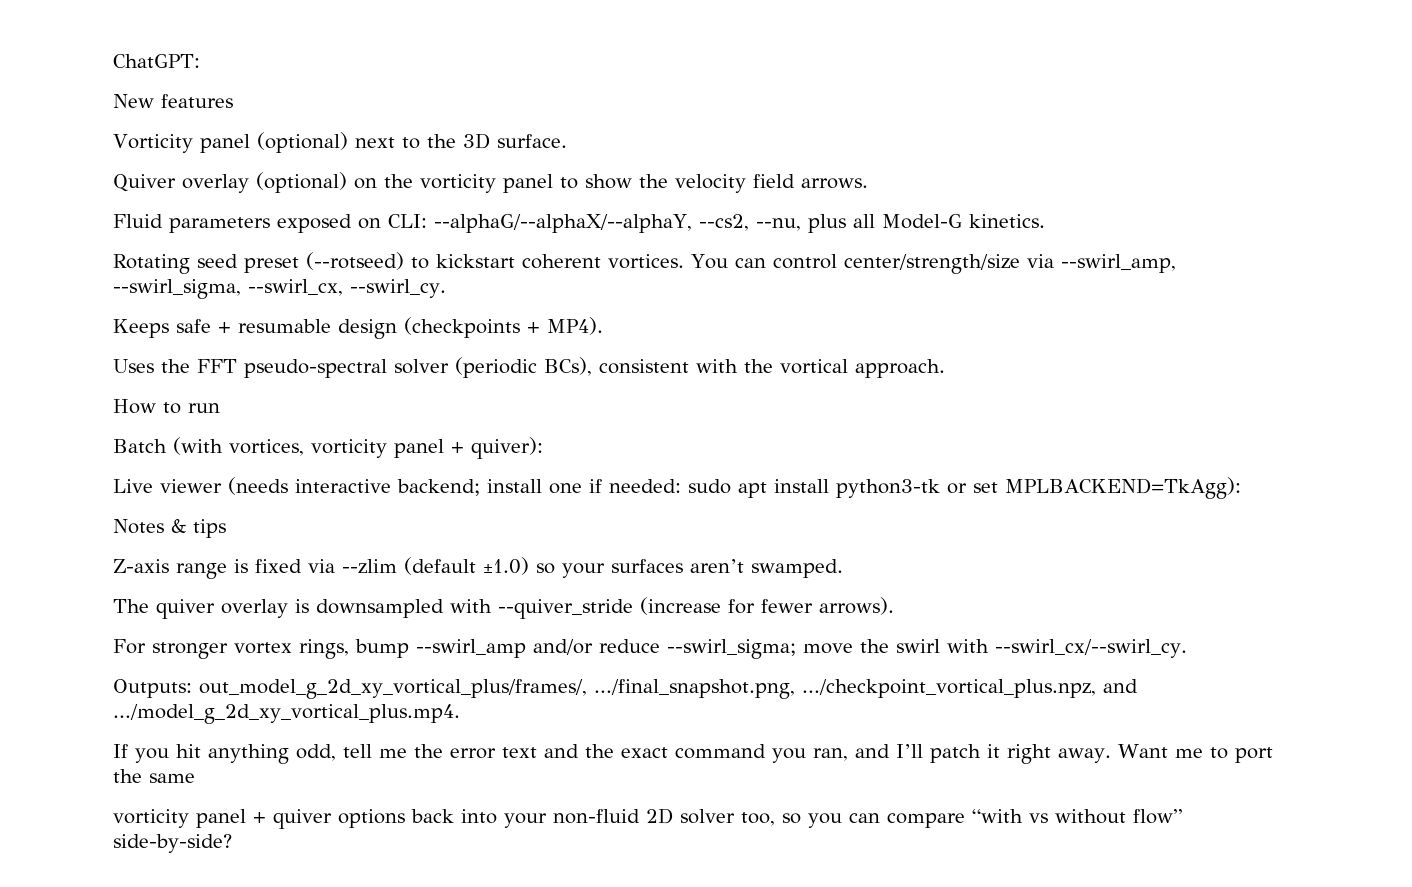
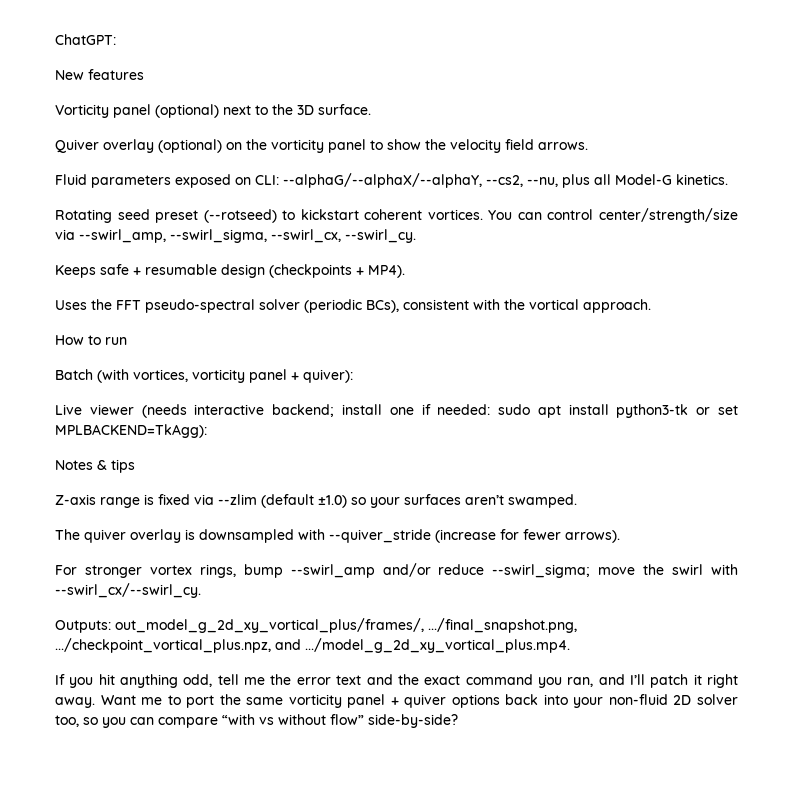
- Want me to port the same
- vorticity panel + quiver options back into your non-fluid 2D solver too, so you can compare “with vs without flow” side-by-side?
+ Want me to port the same vorticity panel + quiver options back into your non-fluid 2D solver too, so you can compare “with vs without flow” side-by-side?

